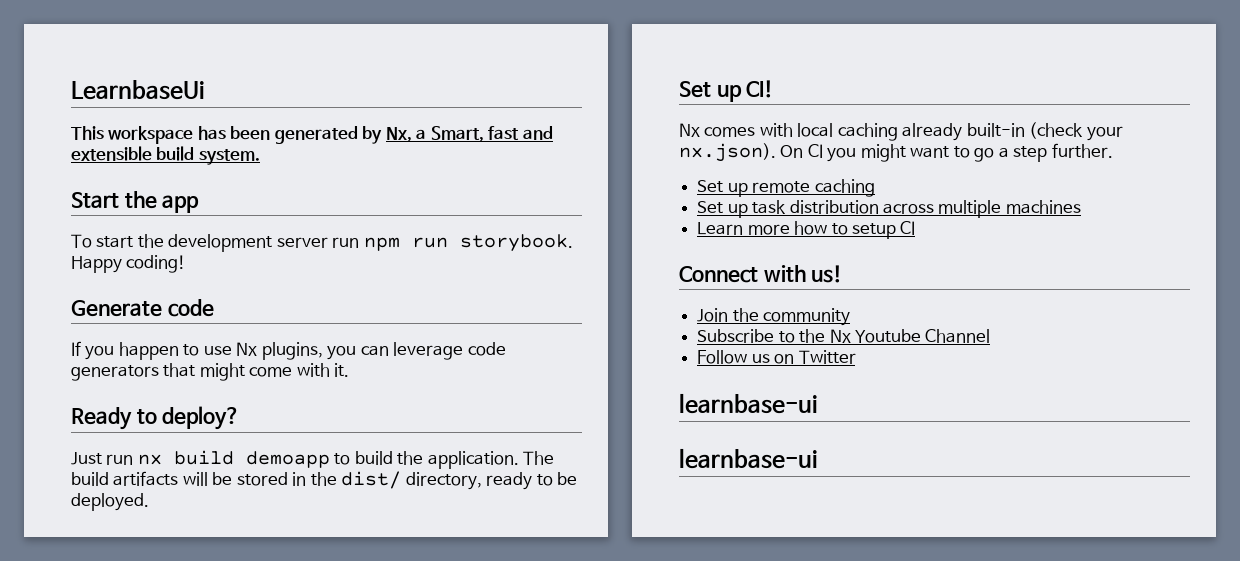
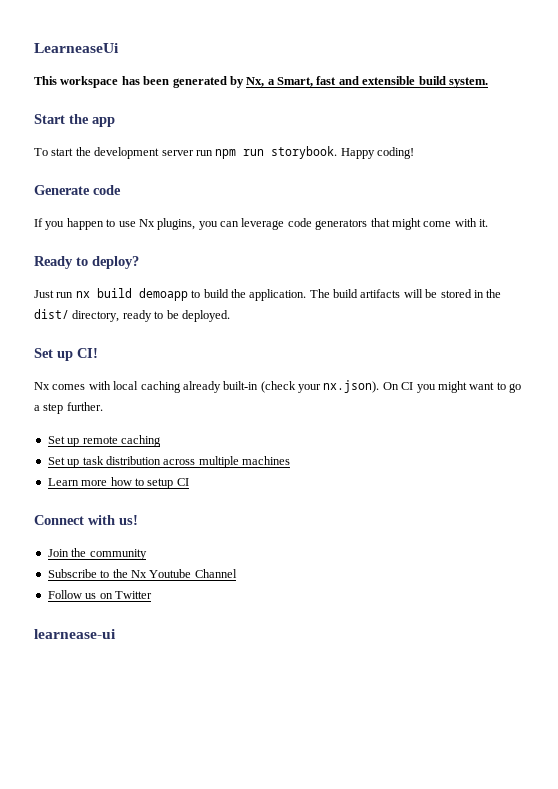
- LearnbaseUi
+ LearneaseUi
  Follow us on Twitter
- learnbase-ui
- learnbase-ui
+ learnease-ui

